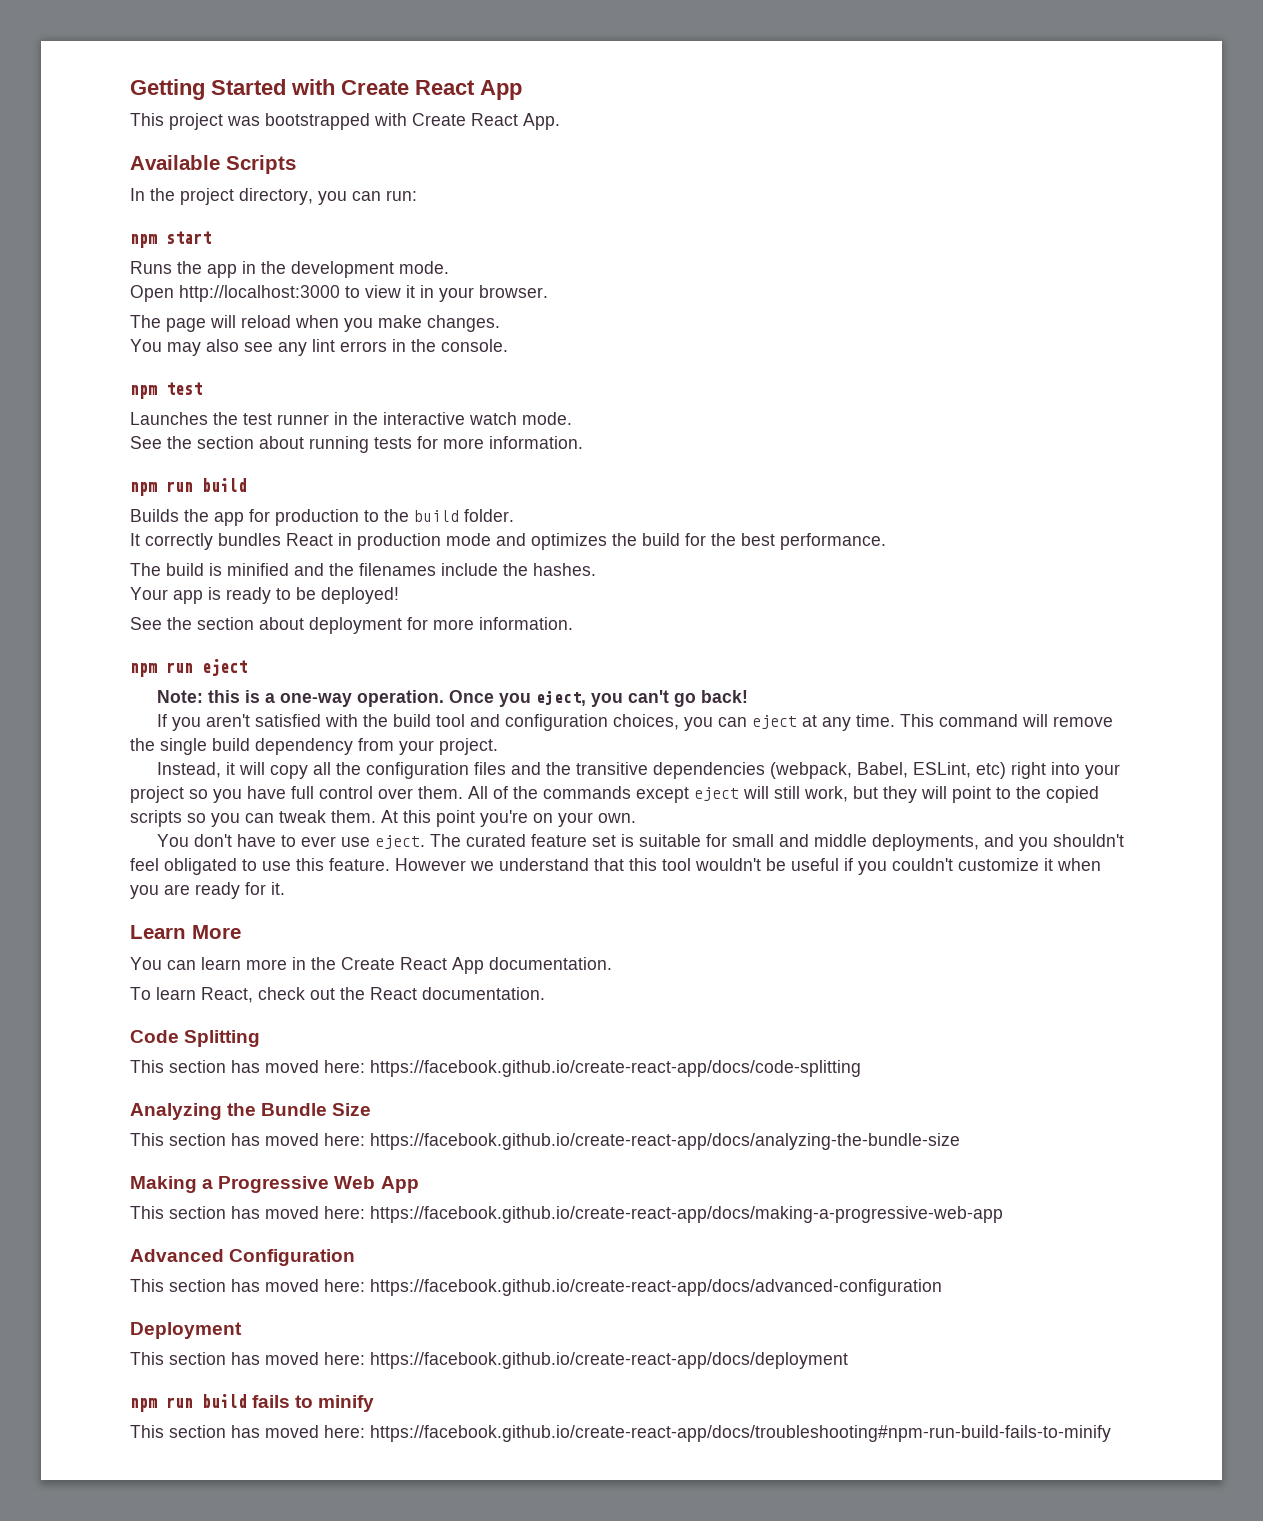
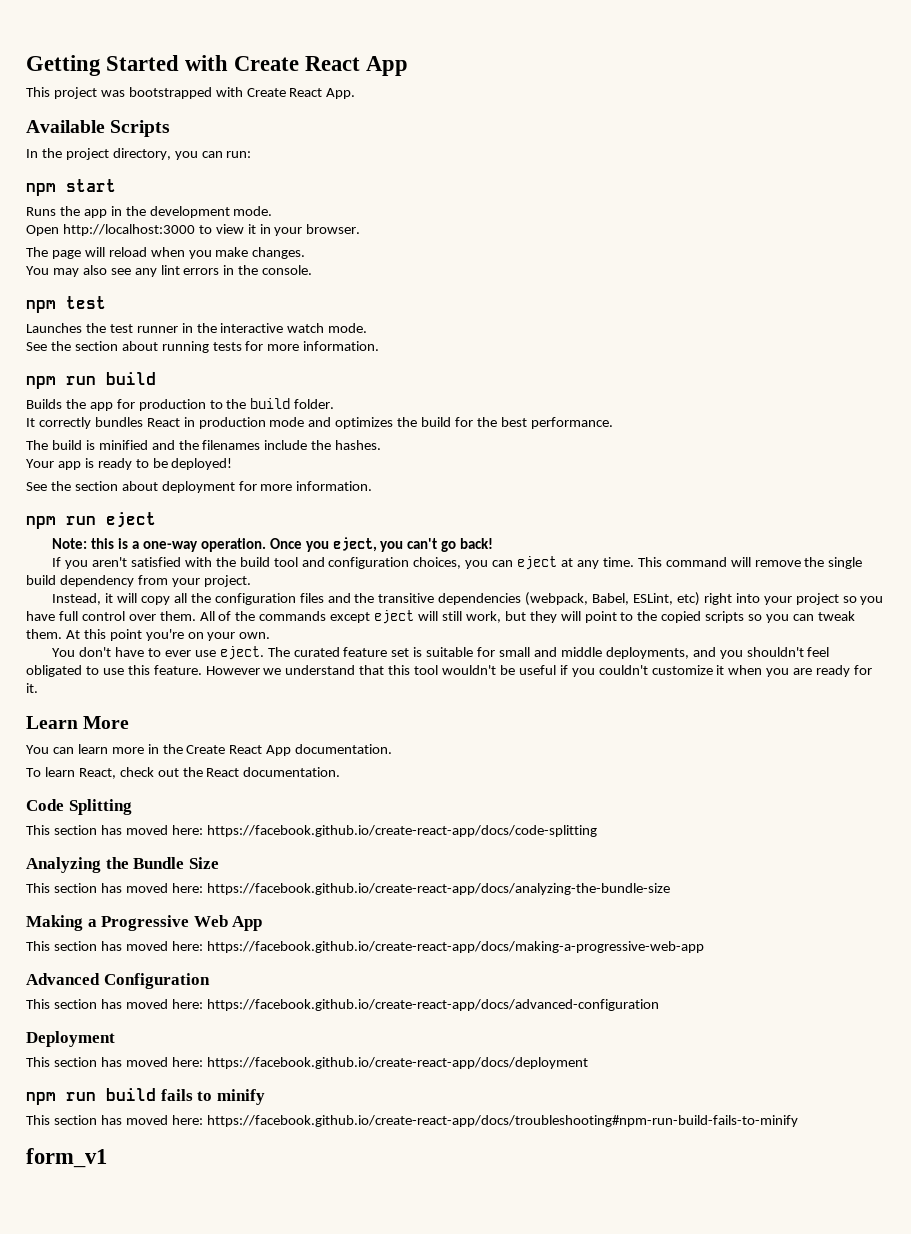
+ form_v1

